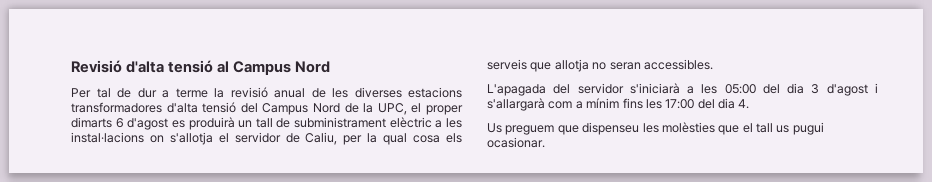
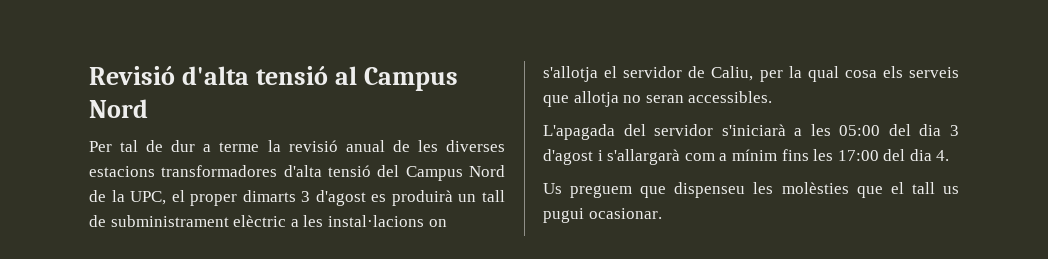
- Per tal de dur a terme la revisió anual de les diverses estacions transformadores d'alta tensió del Campus Nord de la UPC, el proper dimarts 6 d'agost es produirà un tall de subministrament elèctric a les instal·lacions on s'allotja el servidor de Caliu, per la qual cosa els serveis que allotja no seran accessibles.
+ Per tal de dur a terme la revisió anual de les diverses estacions transformadores d'alta tensió del Campus Nord de la UPC, el proper dimarts 3 d'agost es produirà un tall de subministrament elèctric a les instal·lacions on s'allotja el servidor de Caliu, per la qual cosa els serveis que allotja no seran accessibles.

